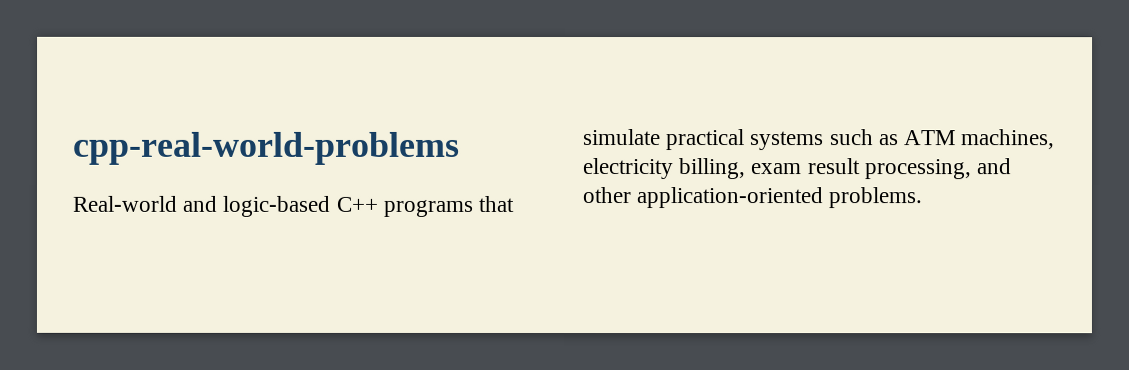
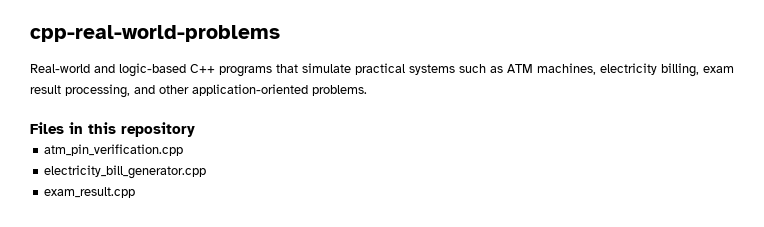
+ Files in this repository
+ atm_pin_verification.cpp
+ electricity_bill_generator.cpp
+ exam_result.cpp

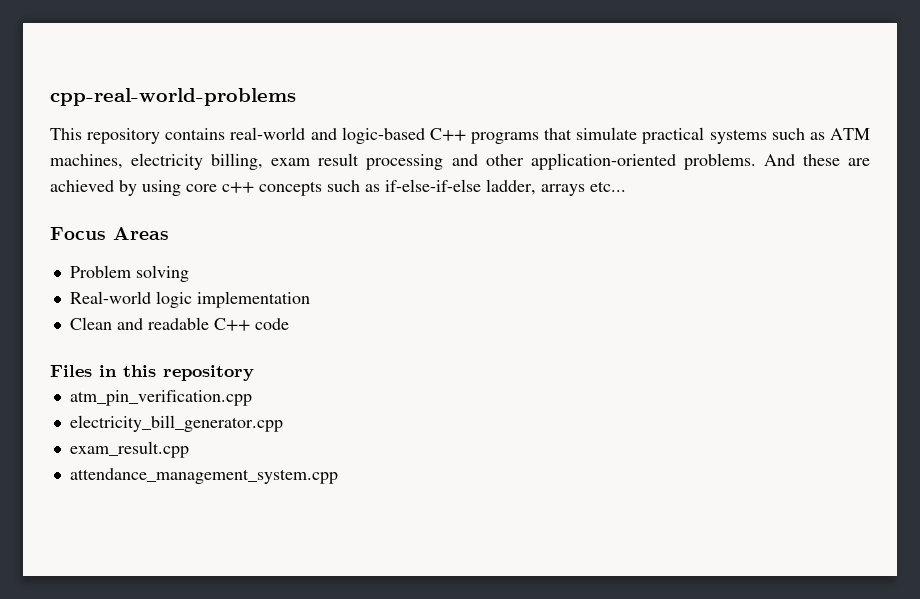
- Real-world and logic-based C++ programs that simulate practical systems such as ATM machines, electricity billing, exam result processing, and other application-oriented problems.
+ This repository contains real-world and logic-based C++ programs that simulate practical systems such as ATM machines, electricity billing, exam result processing and other application-oriented problems. And these are achieved by using core c++ concepts such as if-else-if-else ladder, arrays etc...
+ Focus Areas
+ Problem solving
+ Real-world logic implementation
+ Clean and readable C++ code
+ attendance_management_system.cpp

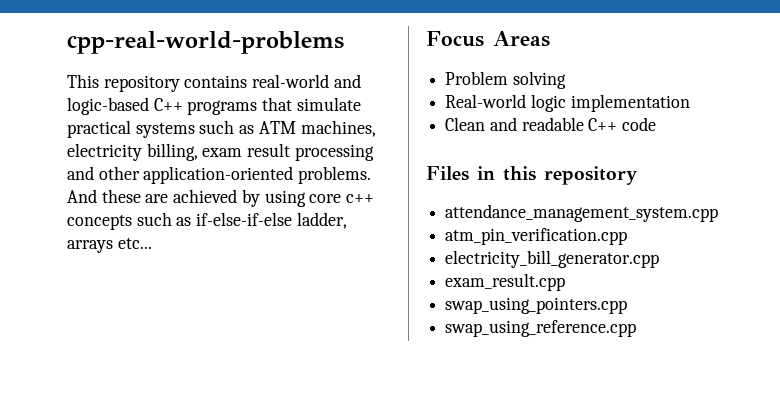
+ attendance_management_system.cpp
- attendance_management_system.cpp
+ swap_using_pointers.cpp
+ swap_using_reference.cpp

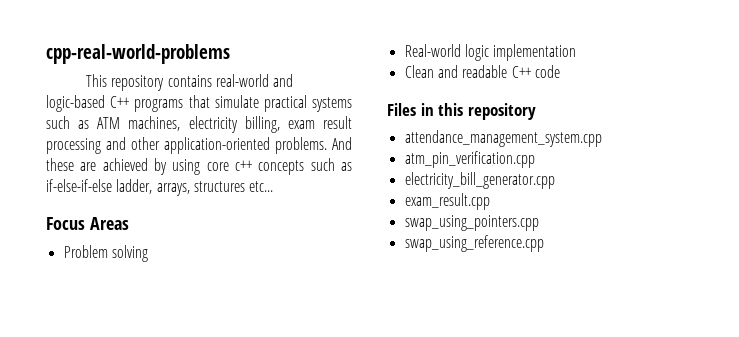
- And these are achieved by using core c++ concepts such as if-else-if-else ladder, arrays etc...
+ And these are achieved by using core c++ concepts such as if-else-if-else ladder, arrays, structures etc...

